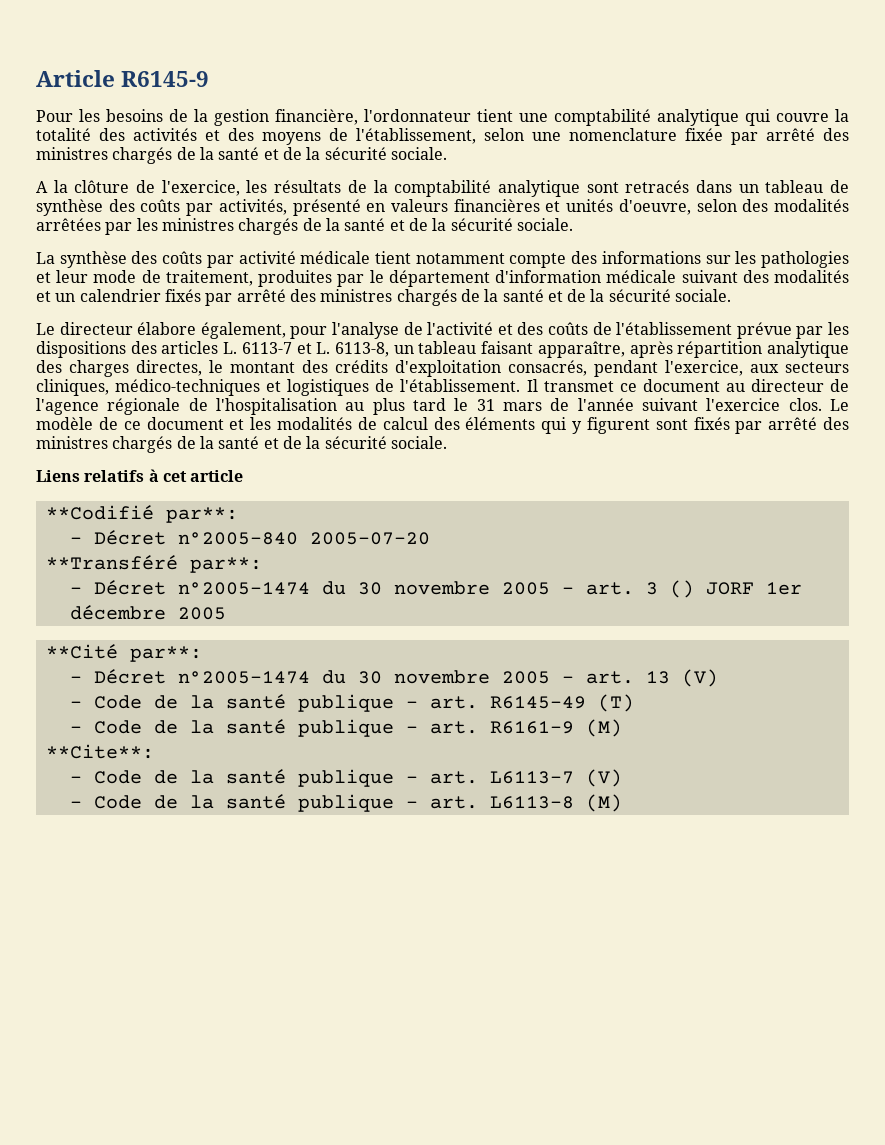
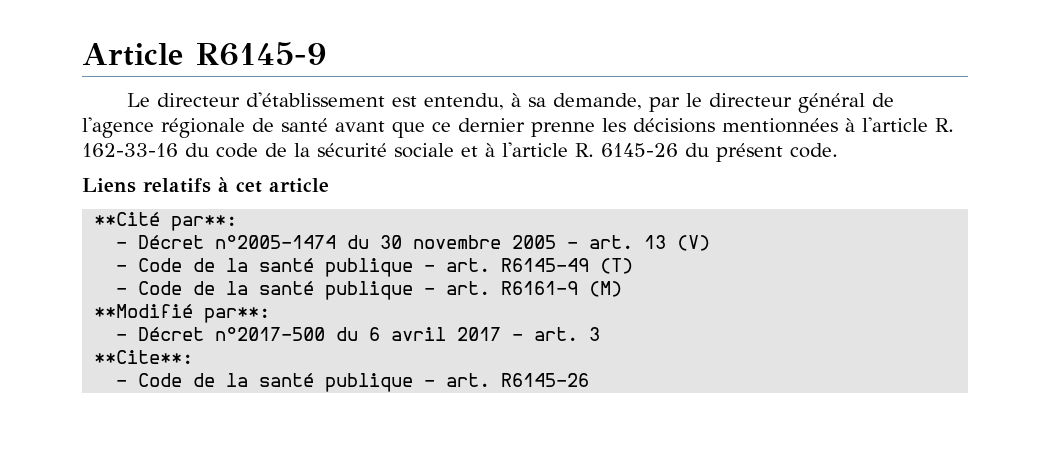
- Pour les besoins de la gestion financière, l'ordonnateur tient une comptabilité analytique qui couvre la totalité des activités et des moyens de l'établissement, selon une nomenclature fixée par arrêté des ministres chargés de la santé et de la sécurité sociale.
- A la clôture de l'exercice, les résultats de la comptabilité analytique sont retracés dans un tableau de synthèse des coûts par activités, présenté en valeurs financières et unités d'oeuvre, selon des modalités arrêtées par les ministres chargés de la santé et de la sécurité sociale.
- La synthèse des coûts par activité médicale tient notamment compte des informations sur les pathologies et leur mode de traitement, produites par le département d'information médicale suivant des modalités et un calendrier fixés par arrêté des ministres chargés de la santé et de la sécurité sociale.
- Le directeur élabore également, pour l'analyse de l'activité et des coûts de l'établissement prévue par les dispositions des articles L. 6113-7 et L. 6113-8, un tableau faisant apparaître, après répartition analytique des charges directes, le montant des crédits d'exploitation consacrés, pendant l'exercice, aux secteurs cliniques, médico-techniques et logistiques de l'établissement. Il transmet ce document au directeur de l'agence régionale de l'hospitalisation au plus tard le 31 mars de l'année suivant l'exercice clos. Le modèle de ce document et les modalités de calcul des éléments qui y figurent sont fixés par arrêté des ministres chargés de la santé et de la sécurité sociale.
+ Le directeur d'établissement est entendu, à sa demande, par le directeur général de l'agence régionale de santé avant que ce dernier prenne les décisions mentionnées à l'article R. 162-33-16 du code de la sécurité sociale et à l'article R. 6145-26 du présent code.
- **Codifié par**:
- - Décret n°2005-840 2005-07-20
- **Transféré par**:
- - Décret n°2005-1474 du 30 novembre 2005 - art. 3 () JORF 1er décembre 2005
+ **Modifié par**:
+ - Décret n°2017-500 du 6 avril 2017 - art. 3
- - Code de la santé publique - art. L6113-7 (V)
- - Code de la santé publique - art. L6113-8 (M)
+ - Code de la santé publique - art. R6145-26

